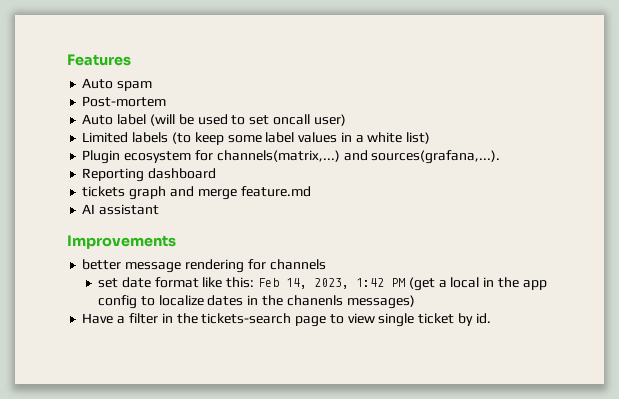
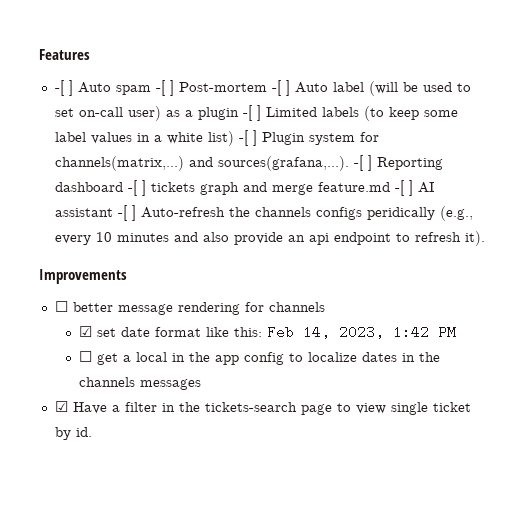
- Auto spam
- Post-mortem
- Auto label (will be used to set oncall user)
- Limited labels (to keep some label values in a white list)
- Plugin ecosystem for channels(matrix,...) and sources(grafana,...).
- Reporting dashboard
- tickets graph and merge feature.md
- AI assistant
+ -[ ] Auto spam -[ ] Post-mortem -[ ] Auto label (will be used to set on-call user) as a plugin -[ ] Limited labels (to keep some label values in a white list) -[ ] Plugin system for channels(matrix,...) and sources(grafana,...). -[ ] Reporting dashboard -[ ] tickets graph and merge feature.md -[ ] AI assistant -[ ] Auto-refresh the channels configs peridically (e.g., every 10 minutes and also provide an api endpoint to refresh it).
- better message rendering for channels
+ ☐ better message rendering for channels
- set date format like this: Feb 14, 2023, 1:42 PM (get a local in the app config to localize dates in the chanenls messages)
- Have a filter in the tickets-search page to view single ticket by id.
+ ☑ set date format like this: Feb 14, 2023, 1:42 PM
+ ☐ get a local in the app config to localize dates in the channels messages
+ ☑ Have a filter in the tickets-search page to view single ticket by id.

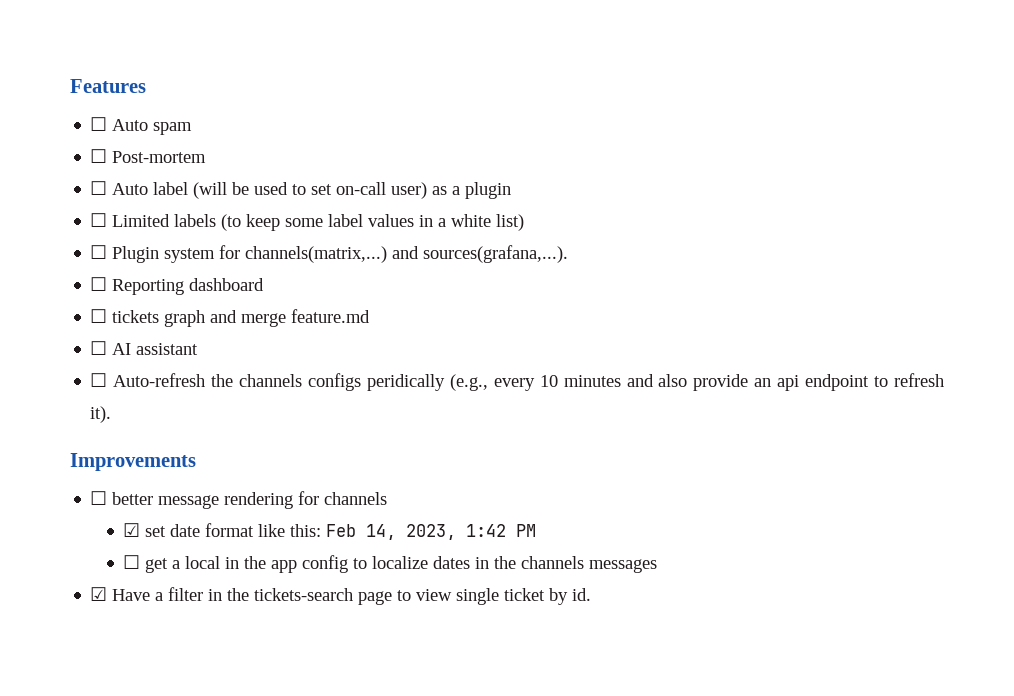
- -[ ] Auto spam -[ ] Post-mortem -[ ] Auto label (will be used to set on-call user) as a plugin -[ ] Limited labels (to keep some label values in a white list) -[ ] Plugin system for channels(matrix,...) and sources(grafana,...). -[ ] Reporting dashboard -[ ] tickets graph and merge feature.md -[ ] AI assistant -[ ] Auto-refresh the channels configs peridically (e.g., every 10 minutes and also provide an api endpoint to refresh it).
+ ☐ Auto spam
+ ☐ Post-mortem
+ ☐ Auto label (will be used to set on-call user) as a plugin
+ ☐ Limited labels (to keep some label values in a white list)
+ ☐ Plugin system for channels(matrix,...) and sources(grafana,...).
+ ☐ Reporting dashboard
+ ☐ tickets graph and merge feature.md
+ ☐ AI assistant
+ ☐ Auto-refresh the channels configs peridically (e.g., every 10 minutes and also provide an api endpoint to refresh it).

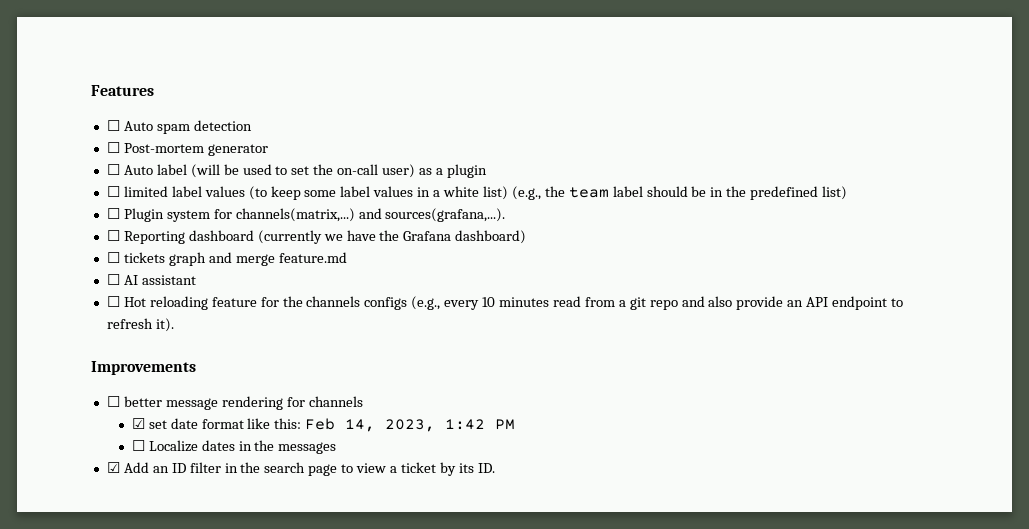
- ☐ Auto spam
+ ☐ Auto spam detection
- ☐ Post-mortem
+ ☐ Post-mortem generator
- ☐ Auto label (will be used to set on-call user) as a plugin
+ ☐ Auto label (will be used to set the on-call user) as a plugin
- ☐ Limited labels (to keep some label values in a white list)
+ ☐ limited label values (to keep some label values in a white list) (e.g., the team label should be in the predefined list)
- ☐ Reporting dashboard
+ ☐ Reporting dashboard (currently we have the Grafana dashboard)
- ☐ Auto-refresh the channels configs peridically (e.g., every 10 minutes and also provide an api endpoint to refresh it).
+ ☐ Hot reloading feature for the channels configs (e.g., every 10 minutes read from a git repo and also provide an API endpoint to refresh it).
- ☐ get a local in the app config to localize dates in the channels messages
+ ☐ Localize dates in the messages
- ☑ Have a filter in the tickets-search page to view single ticket by id.
+ ☑ Add an ID filter in the search page to view a ticket by its ID.

